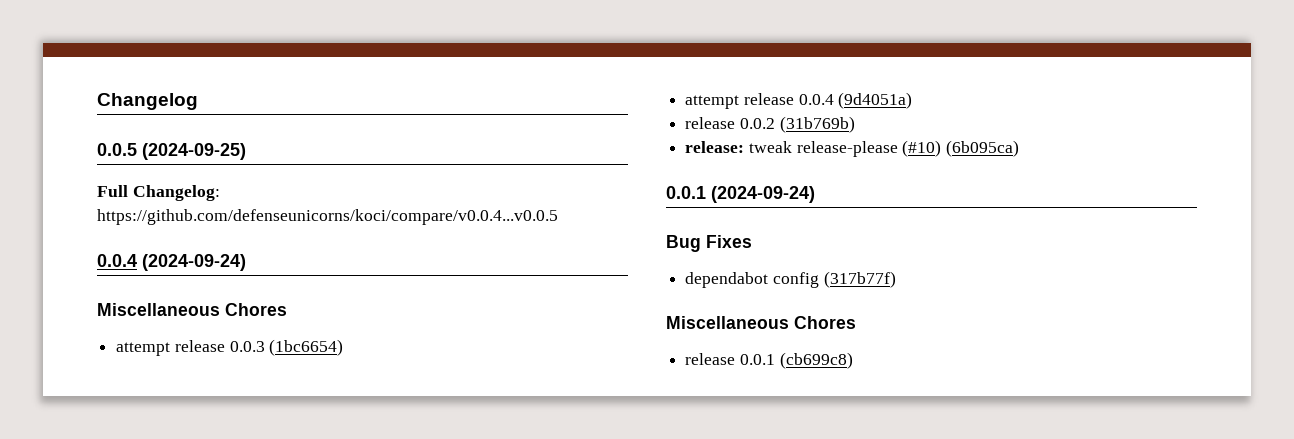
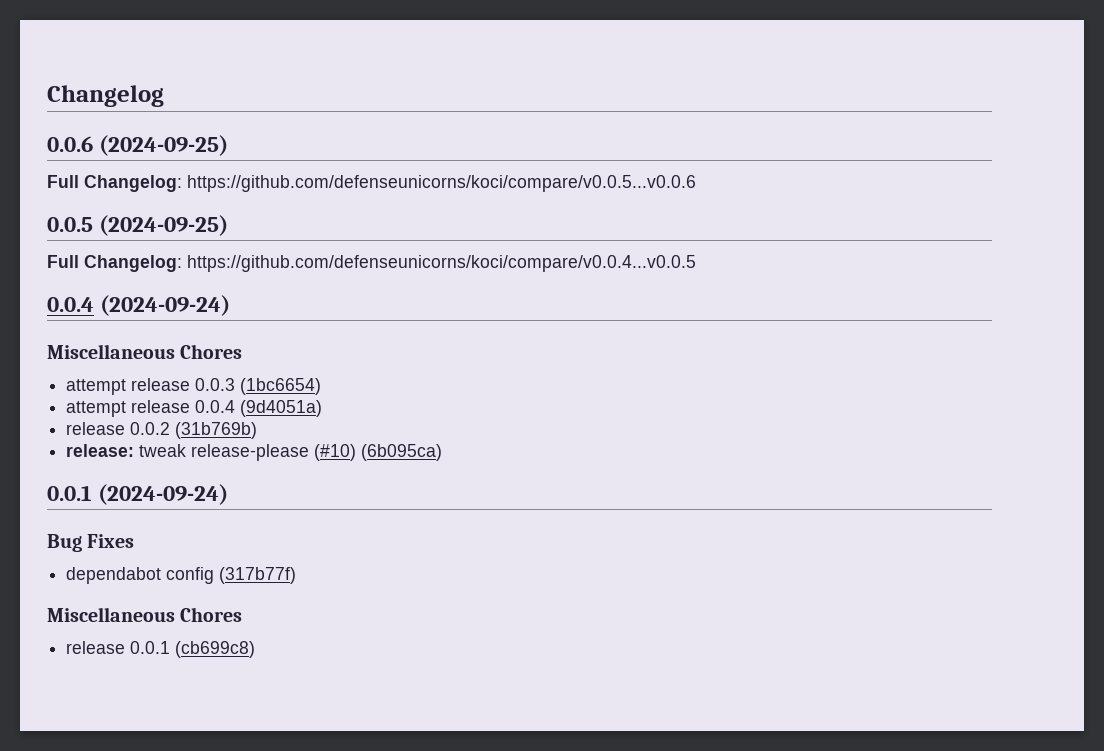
+ 0.0.6 (2024-09-25)
+ Full Changelog: https://github.com/defenseunicorns/koci/compare/v0.0.5...v0.0.6

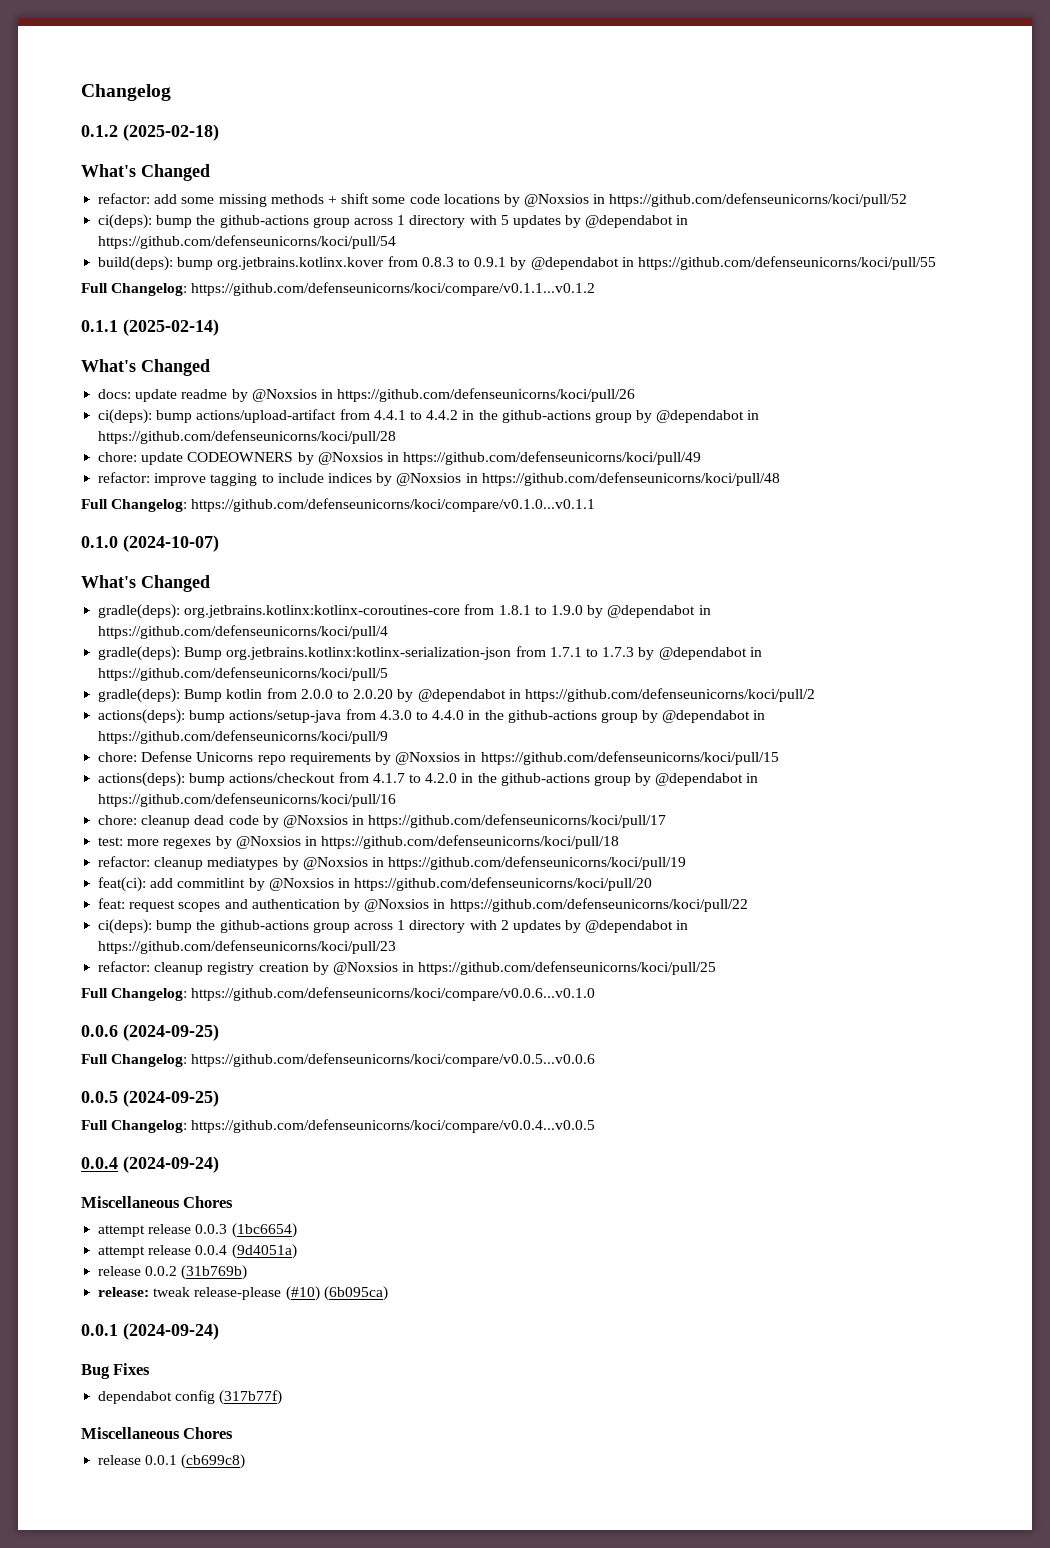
+ 0.1.2 (2025-02-18)
+ What's Changed
+ refactor: add some missing methods + shift some code locations by @Noxsios in https://github.com/defenseunicorns/koci/pull/52
+ ci(deps): bump the github-actions group across 1 directory with 5 updates by @dependabot in https://github.com/defenseunicorns/koci/pull/54
+ build(deps): bump org.jetbrains.kotlinx.kover from 0.8.3 to 0.9.1 by @dependabot in https://github.com/defenseunicorns/koci/pull/55
+ Full Changelog: https://github.com/defenseunicorns/koci/compare/v0.1.1...v0.1.2
+ 0.1.1 (2025-02-14)
+ What's Changed
+ docs: update readme by @Noxsios in https://github.com/defenseunicorns/koci/pull/26
+ ci(deps): bump actions/upload-artifact from 4.4.1 to 4.4.2 in the github-actions group by @dependabot in https://github.com/defenseunicorns/koci/pull/28
+ chore: update CODEOWNERS by @Noxsios in https://github.com/defenseunicorns/koci/pull/49
+ refactor: improve tagging to include indices by @Noxsios in https://github.com/defenseunicorns/koci/pull/48
+ Full Changelog: https://github.com/defenseunicorns/koci/compare/v0.1.0...v0.1.1
+ 0.1.0 (2024-10-07)
+ What's Changed
+ gradle(deps): org.jetbrains.kotlinx:kotlinx-coroutines-core from 1.8.1 to 1.9.0 by @dependabot in https://github.com/defenseunicorns/koci/pull/4
+ gradle(deps): Bump org.jetbrains.kotlinx:kotlinx-serialization-json from 1.7.1 to 1.7.3 by @dependabot in https://github.com/defenseunicorns/koci/pull/5
+ gradle(deps): Bump kotlin from 2.0.0 to 2.0.20 by @dependabot in https://github.com/defenseunicorns/koci/pull/2
+ actions(deps): bump actions/setup-java from 4.3.0 to 4.4.0 in the github-actions group by @dependabot in https://github.com/defenseunicorns/koci/pull/9
+ chore: Defense Unicorns repo requirements by @Noxsios in https://github.com/defenseunicorns/koci/pull/15
+ actions(deps): bump actions/checkout from 4.1.7 to 4.2.0 in the github-actions group by @dependabot in https://github.com/defenseunicorns/koci/pull/16
+ chore: cleanup dead code by @Noxsios in https://github.com/defenseunicorns/koci/pull/17
+ test: more regexes by @Noxsios in https://github.com/defenseunicorns/koci/pull/18
+ refactor: cleanup mediatypes by @Noxsios in https://github.com/defenseunicorns/koci/pull/19
+ feat(ci): add commitlint by @Noxsios in https://github.com/defenseunicorns/koci/pull/20
+ feat: request scopes and authentication by @Noxsios in https://github.com/defenseunicorns/koci/pull/22
+ ci(deps): bump the github-actions group across 1 directory with 2 updates by @dependabot in https://github.com/defenseunicorns/koci/pull/23
+ refactor: cleanup registry creation by @Noxsios in https://github.com/defenseunicorns/koci/pull/25
+ Full Changelog: https://github.com/defenseunicorns/koci/compare/v0.0.6...v0.1.0

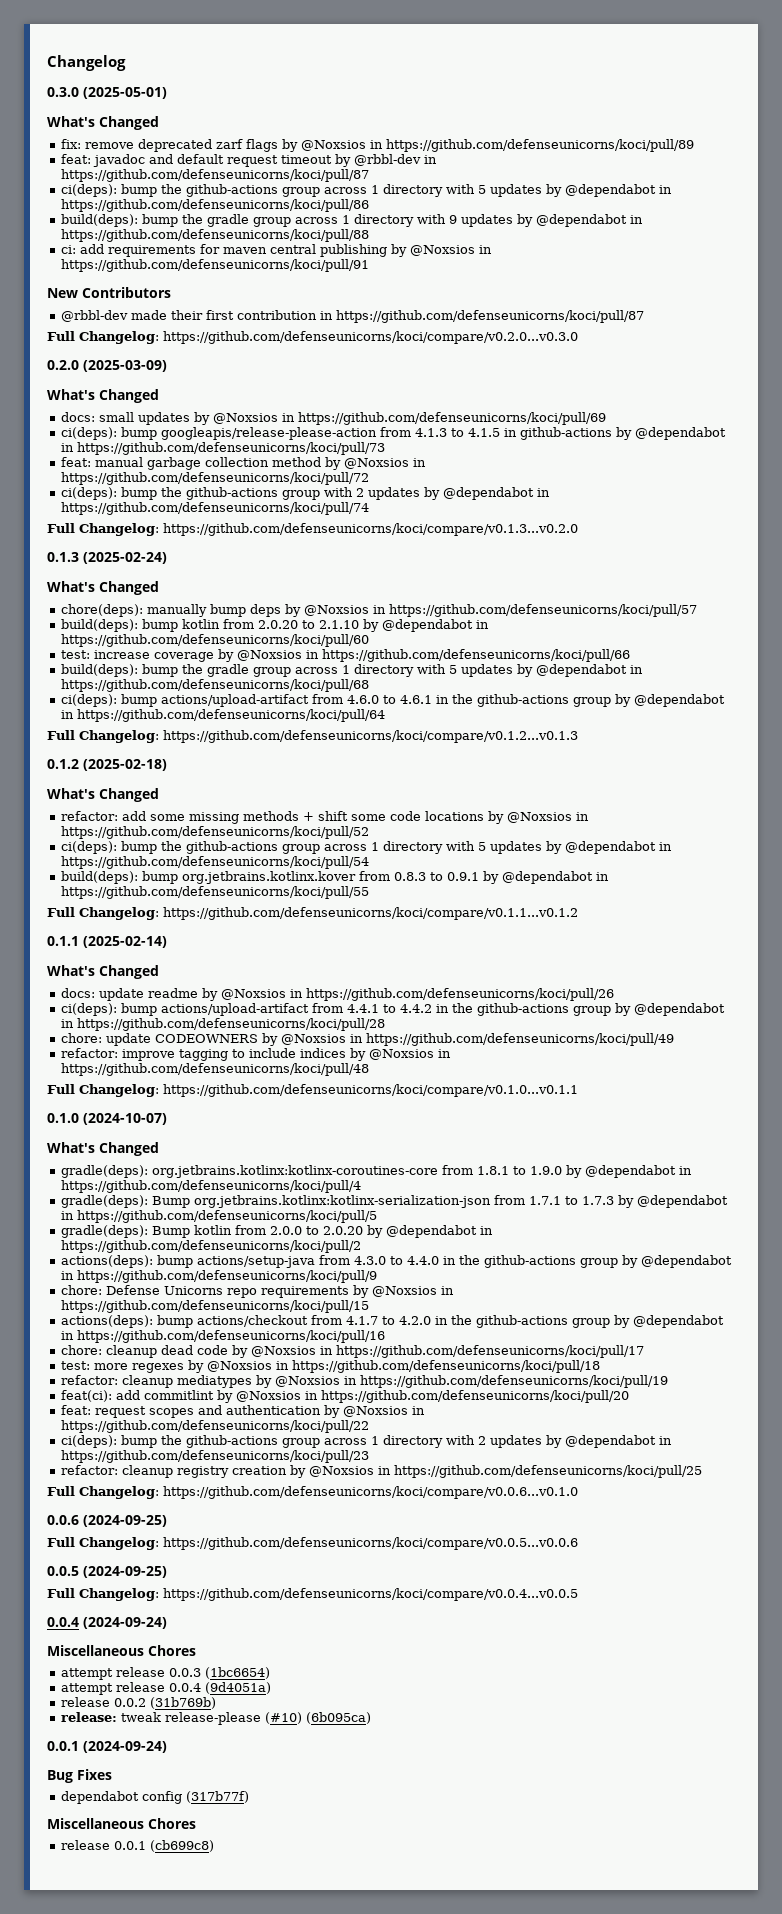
+ 0.3.0 (2025-05-01)
+ What's Changed
+ fix: remove deprecated zarf flags by @Noxsios in https://github.com/defenseunicorns/koci/pull/89
+ feat: javadoc and default request timeout by @rbbl-dev in https://github.com/defenseunicorns/koci/pull/87
+ ci(deps): bump the github-actions group across 1 directory with 5 updates by @dependabot in https://github.com/defenseunicorns/koci/pull/86
+ build(deps): bump the gradle group across 1 directory with 9 updates by @dependabot in https://github.com/defenseunicorns/koci/pull/88
+ ci: add requirements for maven central publishing by @Noxsios in https://github.com/defenseunicorns/koci/pull/91
+ New Contributors
+ @rbbl-dev made their first contribution in https://github.com/defenseunicorns/koci/pull/87
+ Full Changelog: https://github.com/defenseunicorns/koci/compare/v0.2.0...v0.3.0
+ 0.2.0 (2025-03-09)
+ What's Changed
+ docs: small updates by @Noxsios in https://github.com/defenseunicorns/koci/pull/69
+ ci(deps): bump googleapis/release-please-action from 4.1.3 to 4.1.5 in github-actions by @dependabot in https://github.com/defenseunicorns/koci/pull/73
+ feat: manual garbage collection method by @Noxsios in https://github.com/defenseunicorns/koci/pull/72
+ ci(deps): bump the github-actions group with 2 updates by @dependabot in https://github.com/defenseunicorns/koci/pull/74
+ Full Changelog: https://github.com/defenseunicorns/koci/compare/v0.1.3...v0.2.0
+ 0.1.3 (2025-02-24)
+ What's Changed
+ chore(deps): manually bump deps by @Noxsios in https://github.com/defenseunicorns/koci/pull/57
+ build(deps): bump kotlin from 2.0.20 to 2.1.10 by @dependabot in https://github.com/defenseunicorns/koci/pull/60
+ test: increase coverage by @Noxsios in https://github.com/defenseunicorns/koci/pull/66
+ build(deps): bump the gradle group across 1 directory with 5 updates by @dependabot in https://github.com/defenseunicorns/koci/pull/68
+ ci(deps): bump actions/upload-artifact from 4.6.0 to 4.6.1 in the github-actions group by @dependabot in https://github.com/defenseunicorns/koci/pull/64
+ Full Changelog: https://github.com/defenseunicorns/koci/compare/v0.1.2...v0.1.3

